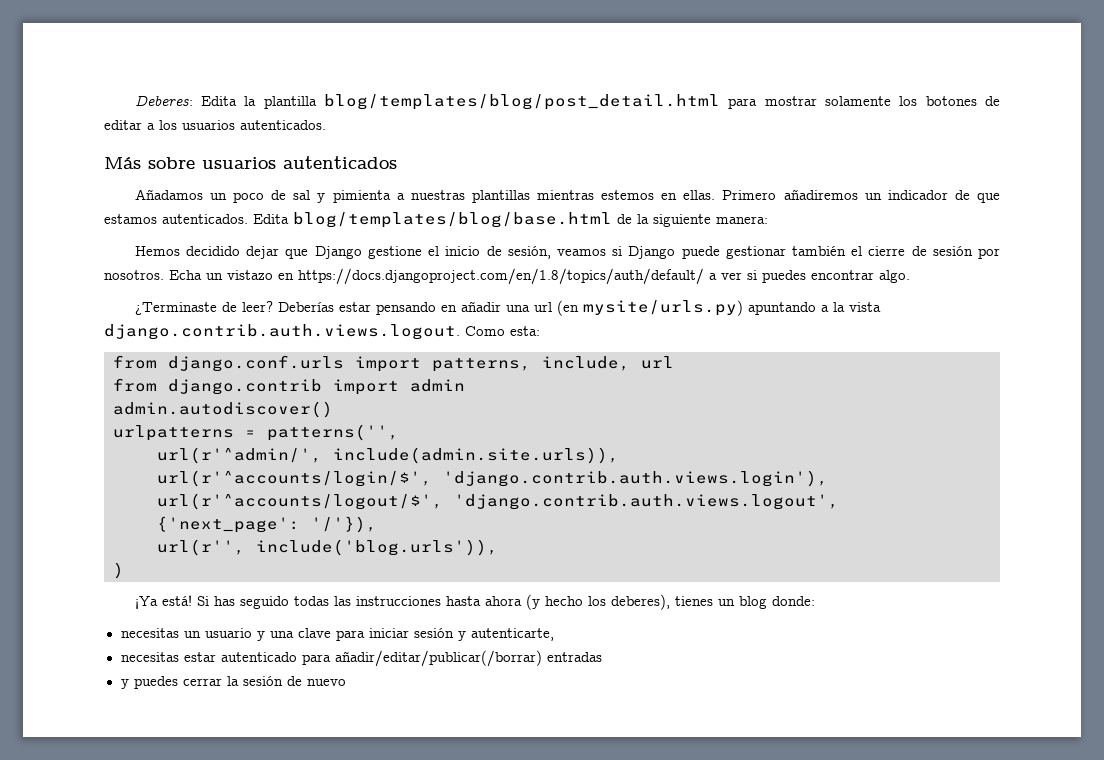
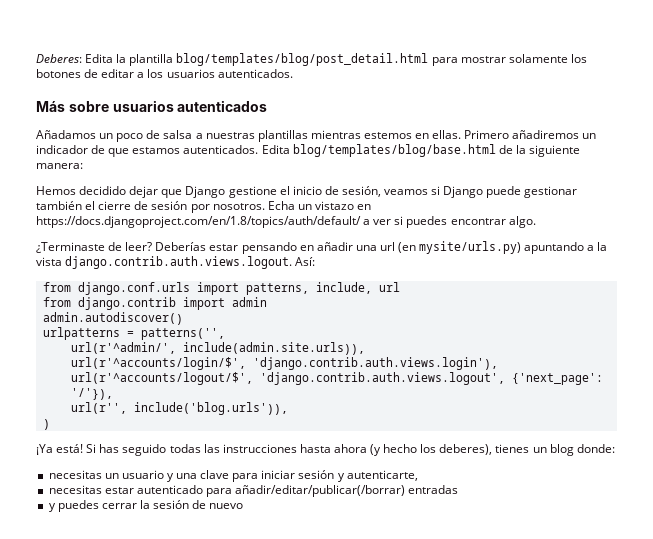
- Añadamos un poco de sal y pimienta a nuestras plantillas mientras estemos en ellas.
+ Añadamos un poco de salsa a nuestras plantillas mientras estemos en ellas.
- Deberías estar pensando en añadir una url (en mysite/urls.py) apuntando a la vista django.contrib.auth.views.logout. Como esta:
+ Deberías estar pensando en añadir una url (en mysite/urls.py) apuntando a la vista django.contrib.auth.views.logout. Así:

